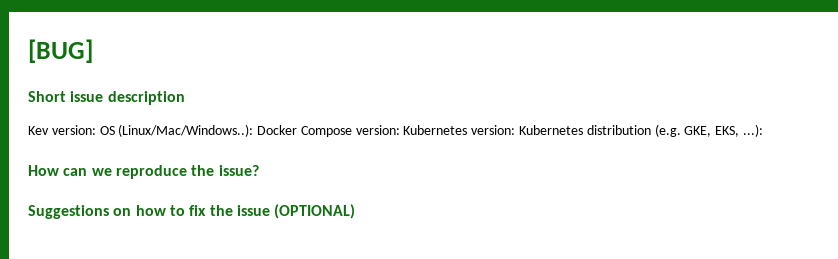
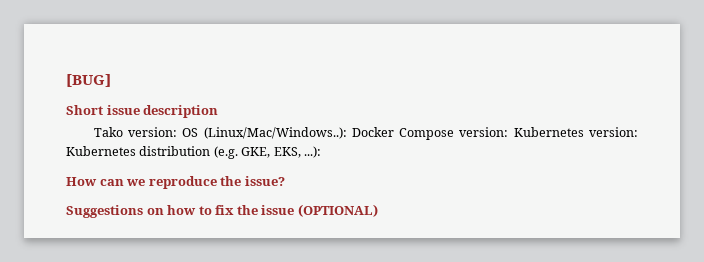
- Kev version: OS (Linux/Mac/Windows..): Docker Compose version: Kubernetes version: Kubernetes distribution (e.g. GKE, EKS, ...):
+ Tako version: OS (Linux/Mac/Windows..): Docker Compose version: Kubernetes version: Kubernetes distribution (e.g. GKE, EKS, ...):

